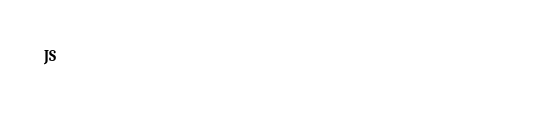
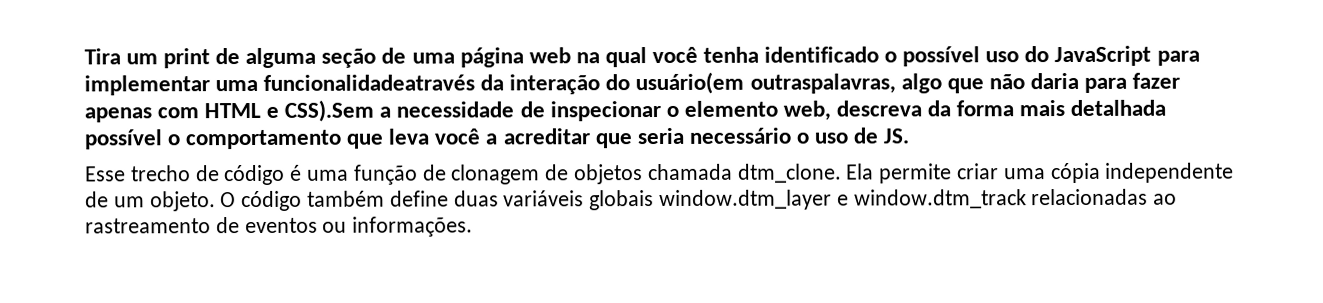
- JS
+ Tira um print de alguma seção de uma página web na qual você tenha identificado o possível uso do JavaScript para implementar uma funcionalidadeatravés da interação do usuário(em outraspalavras, algo que não daria para fazer apenas com HTML e CSS).Sem a necessidade de inspecionar o elemento web, descreva da forma mais detalhada possível o comportamento que leva você a acreditar que seria necessário o uso de JS.
+ Esse trecho de código é uma função de clonagem de objetos chamada dtm_clone. Ela permite criar uma cópia independente de um objeto. O código também define duas variáveis globais window.dtm_layer e window.dtm_track relacionadas ao rastreamento de eventos ou informações.

